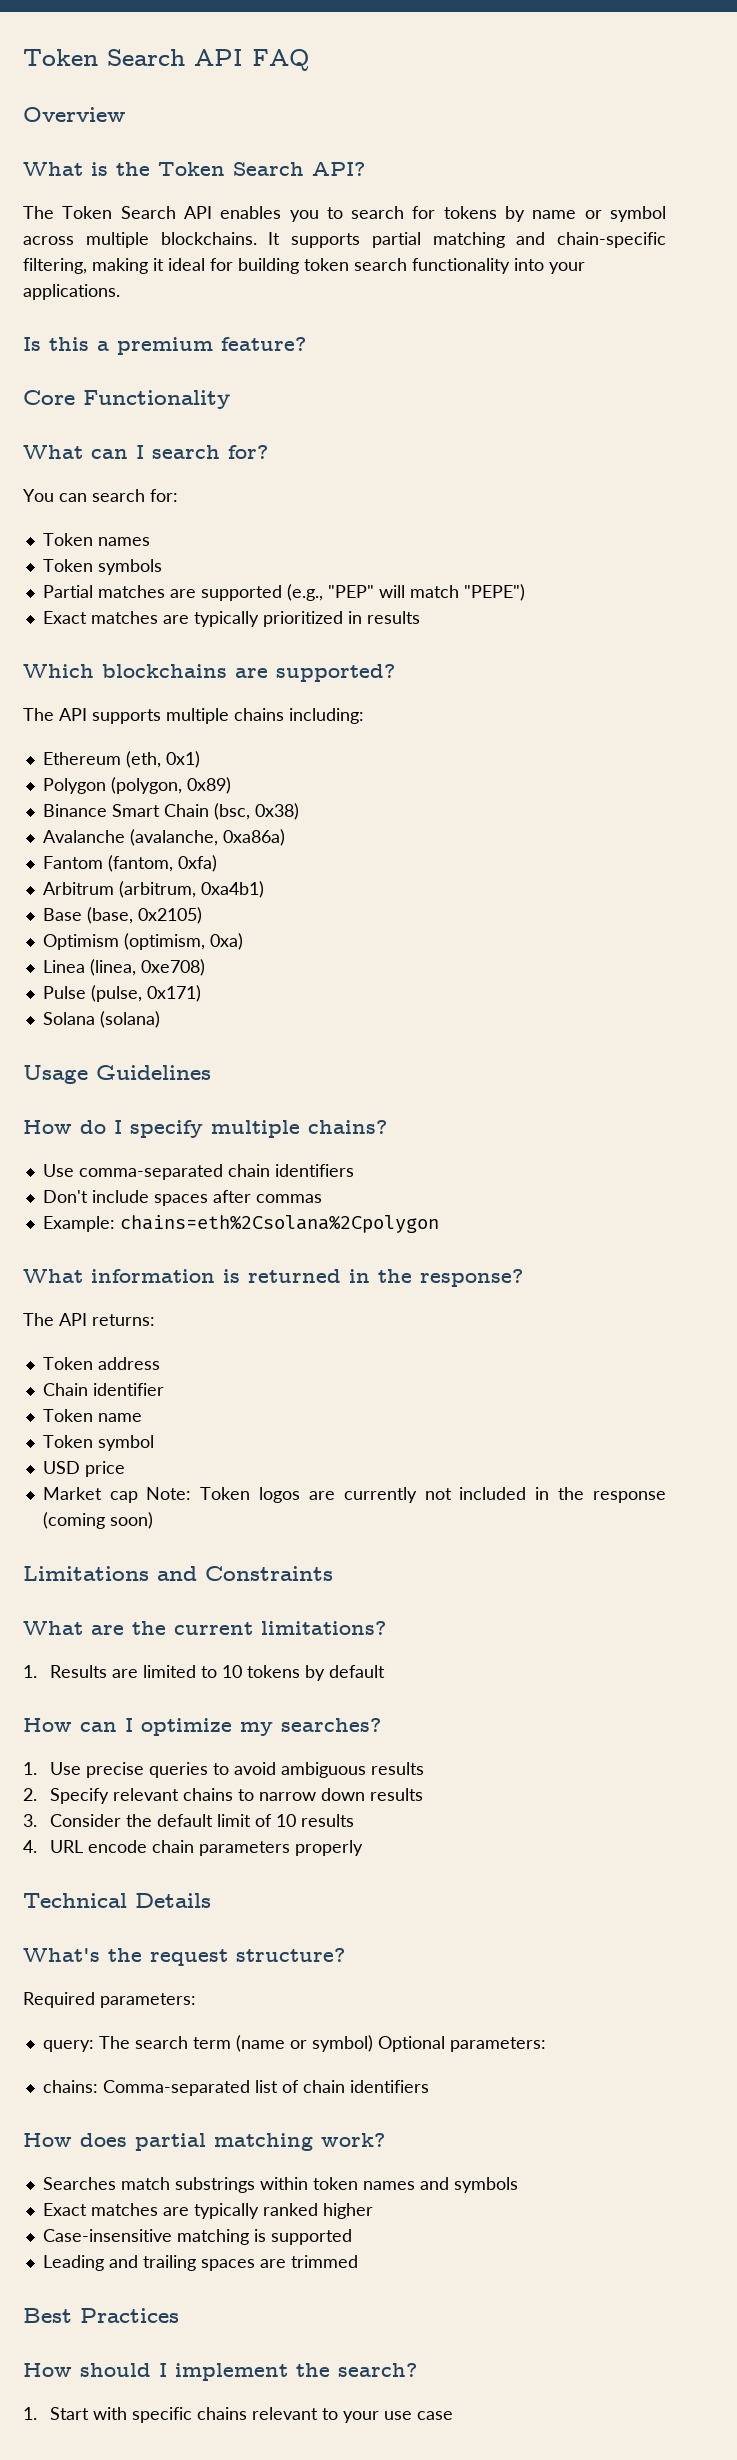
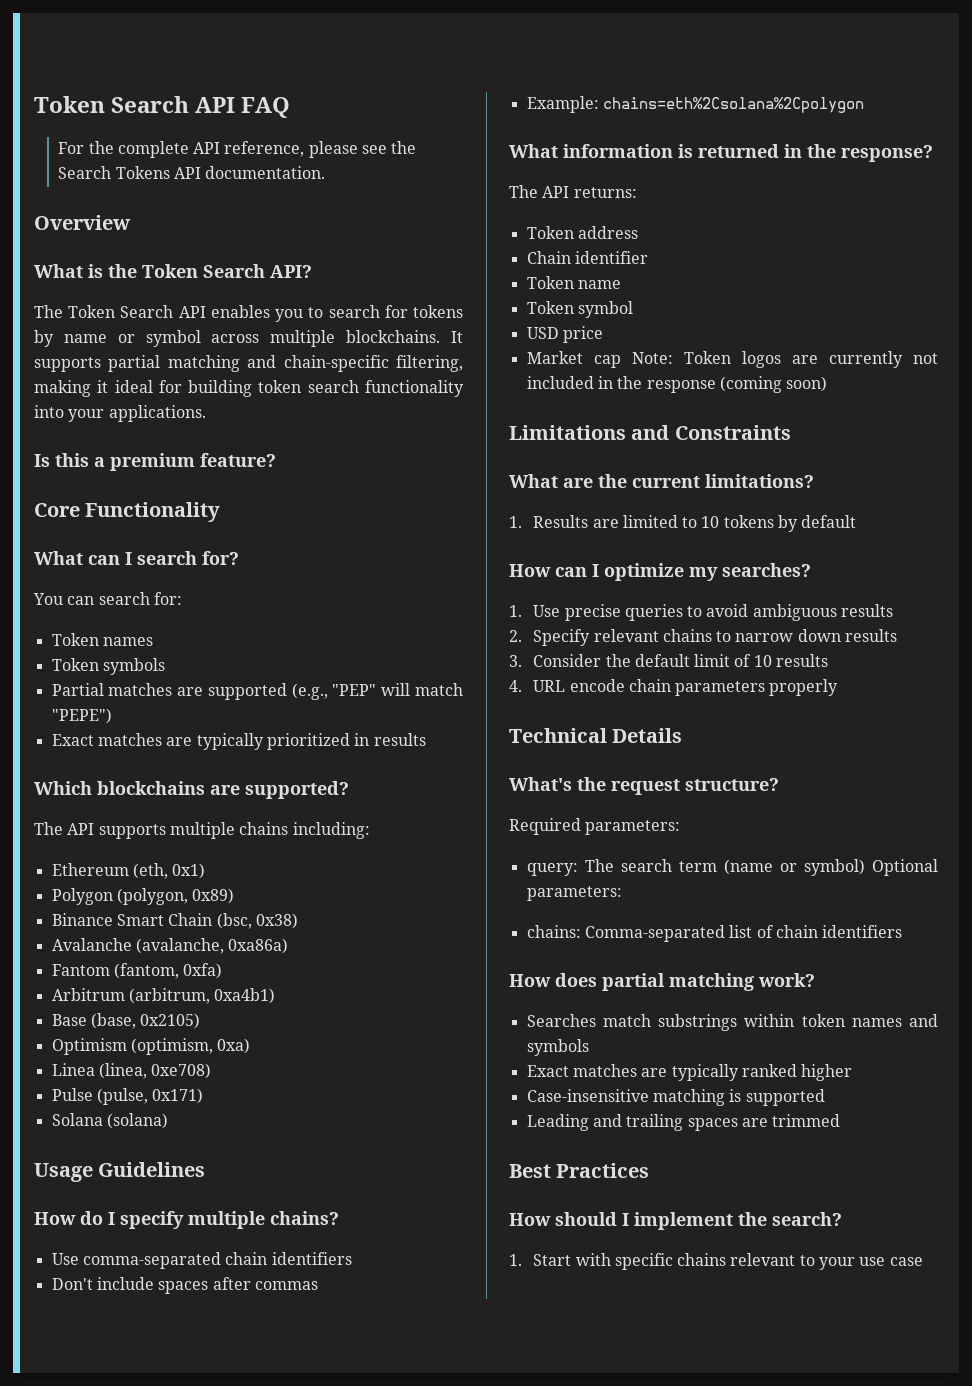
+ For the complete API reference, please see the Search Tokens API documentation.

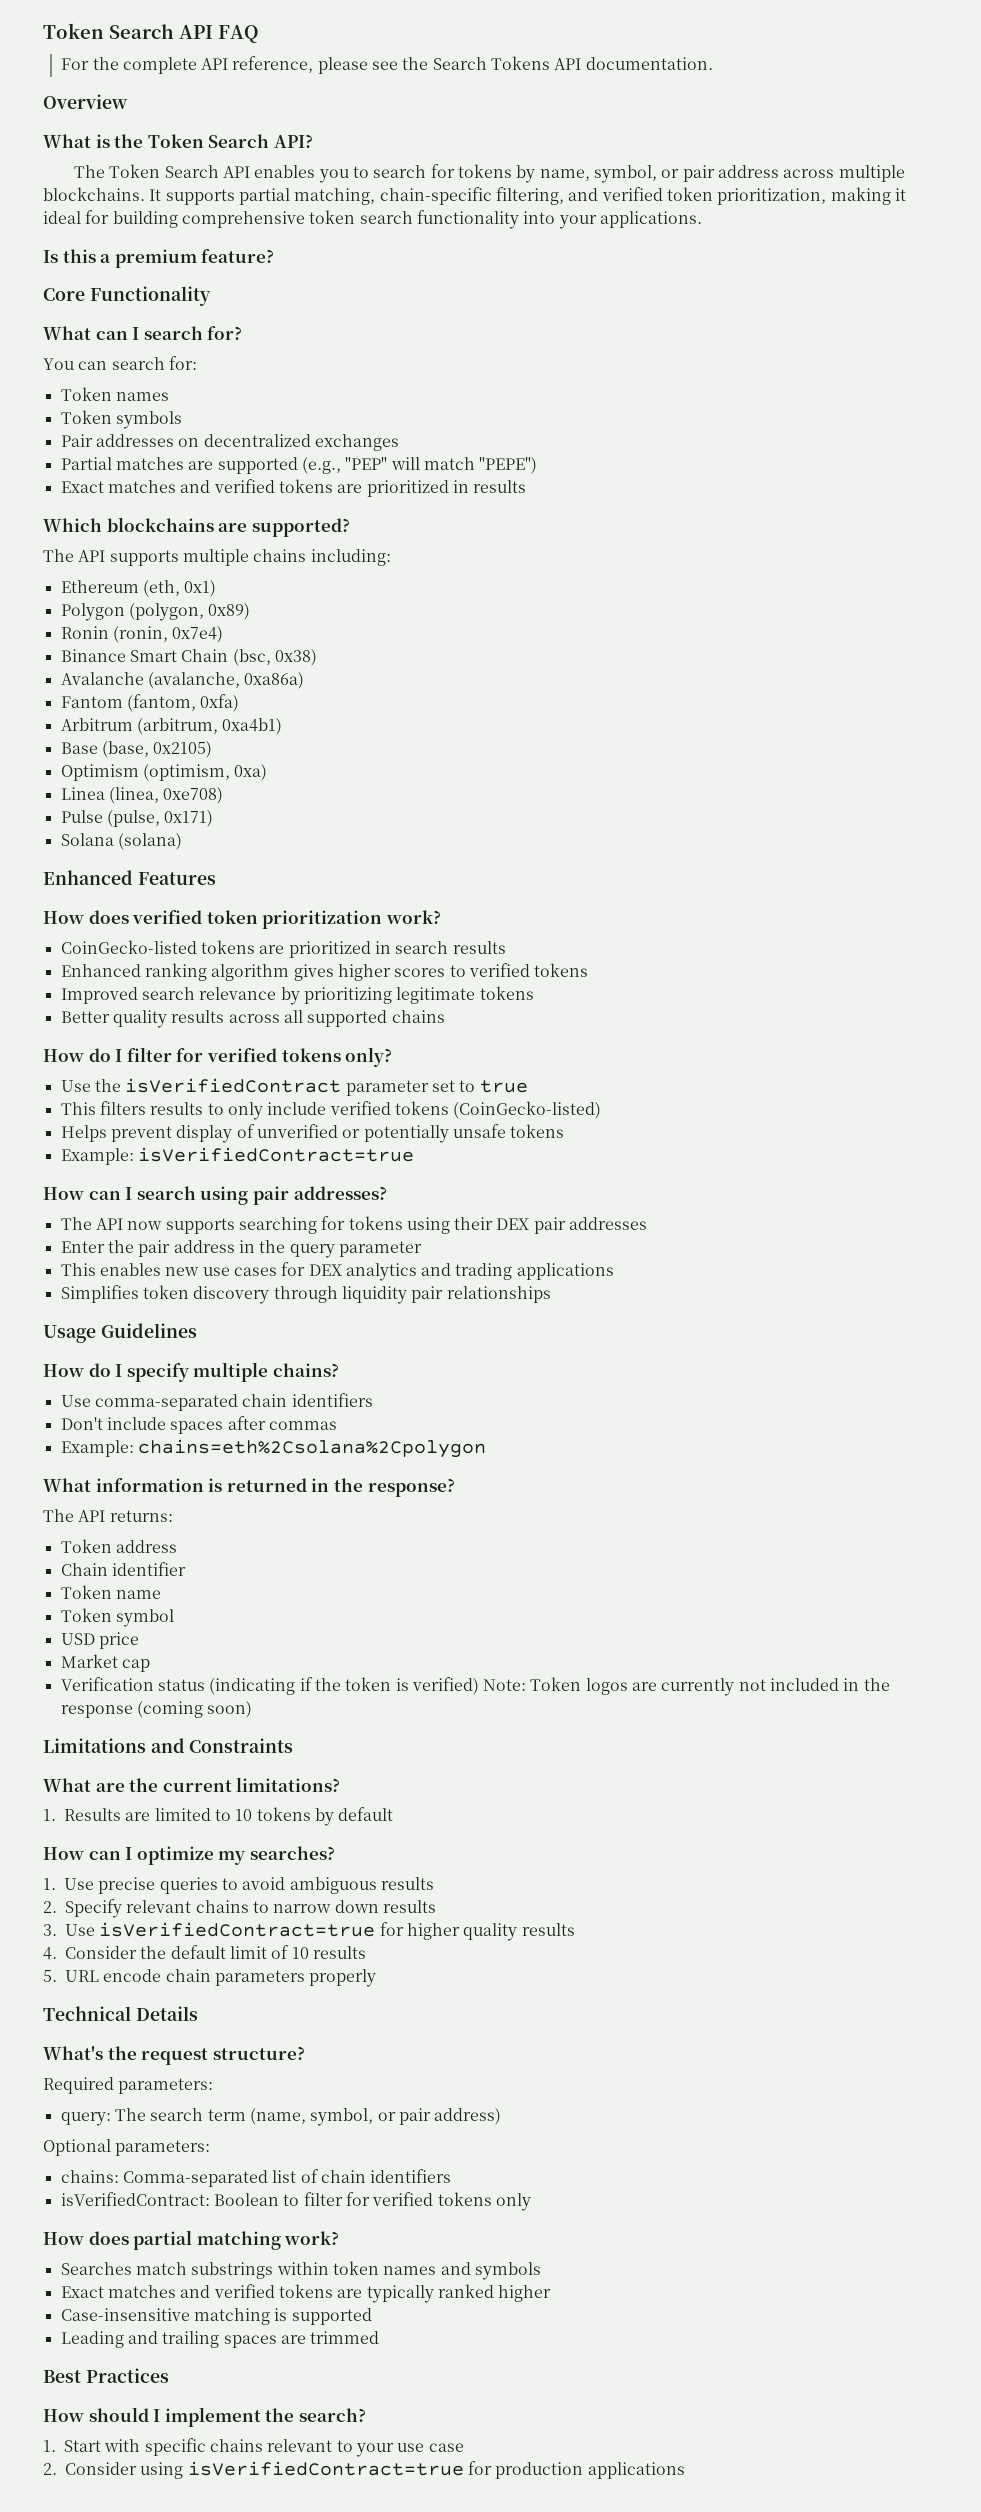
- The Token Search API enables you to search for tokens by name or symbol across multiple blockchains.
+ The Token Search API enables you to search for tokens by name, symbol, or pair address across multiple blockchains.
- It supports partial matching and chain-specific filtering, making it ideal for building token search functionality into your applications.
+ It supports partial matching, chain-specific filtering, and verified token prioritization, making it ideal for building comprehensive token search functionality into your applications.
+ Pair addresses on decentralized exchanges
- Exact matches are typically prioritized in results
+ Exact matches and verified tokens are prioritized in results
+ Ronin (ronin, 0x7e4)
+ Enhanced Features
+ How does verified token prioritization work?
+ CoinGecko-listed tokens are prioritized in search results
+ Enhanced ranking algorithm gives higher scores to verified tokens
+ Improved search relevance by prioritizing legitimate tokens
+ Better quality results across all supported chains
+ How do I filter for verified tokens only?
+ Use the isVerifiedContract parameter set to true
+ This filters results to only include verified tokens (CoinGecko-listed)
+ Helps prevent display of unverified or potentially unsafe tokens
+ Example: isVerifiedContract=true
+ How can I search using pair addresses?
+ The API now supports searching for tokens using their DEX pair addresses
+ Enter the pair address in the query parameter
+ This enables new use cases for DEX analytics and trading applications
+ Simplifies token discovery through liquidity pair relationships
- Market cap Note: Token logos are currently not included in the response (coming soon)
+ Market cap
+ Verification status (indicating if the token is verified) Note: Token logos are currently not included in the response (coming soon)
- 3. Consider the default limit of 10 results
+ 3. Use isVerifiedContract=true for higher quality results
+ 4. Consider the default limit of 10 results
- 4. URL encode chain parameters properly
+ 5. URL encode chain parameters properly
- query: The search term (name or symbol) Optional parameters:
+ query: The search term (name, symbol, or pair address)
+ Optional parameters:
+ isVerifiedContract: Boolean to filter for verified tokens only
- Exact matches are typically ranked higher
+ Exact matches and verified tokens are typically ranked higher
+ 2. Consider using isVerifiedContract=true for production applications

